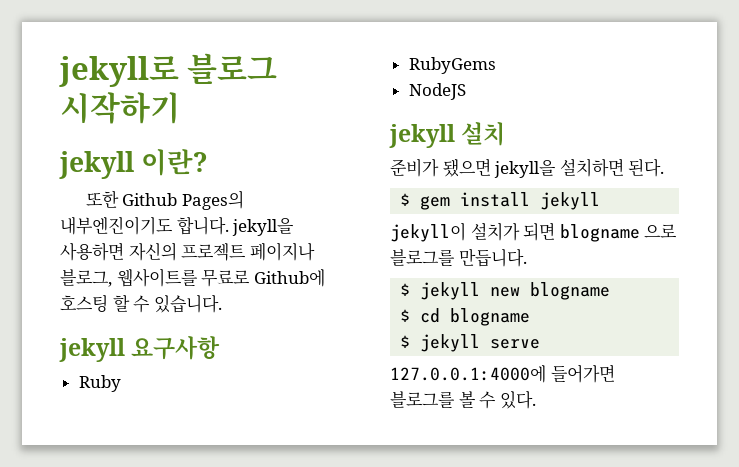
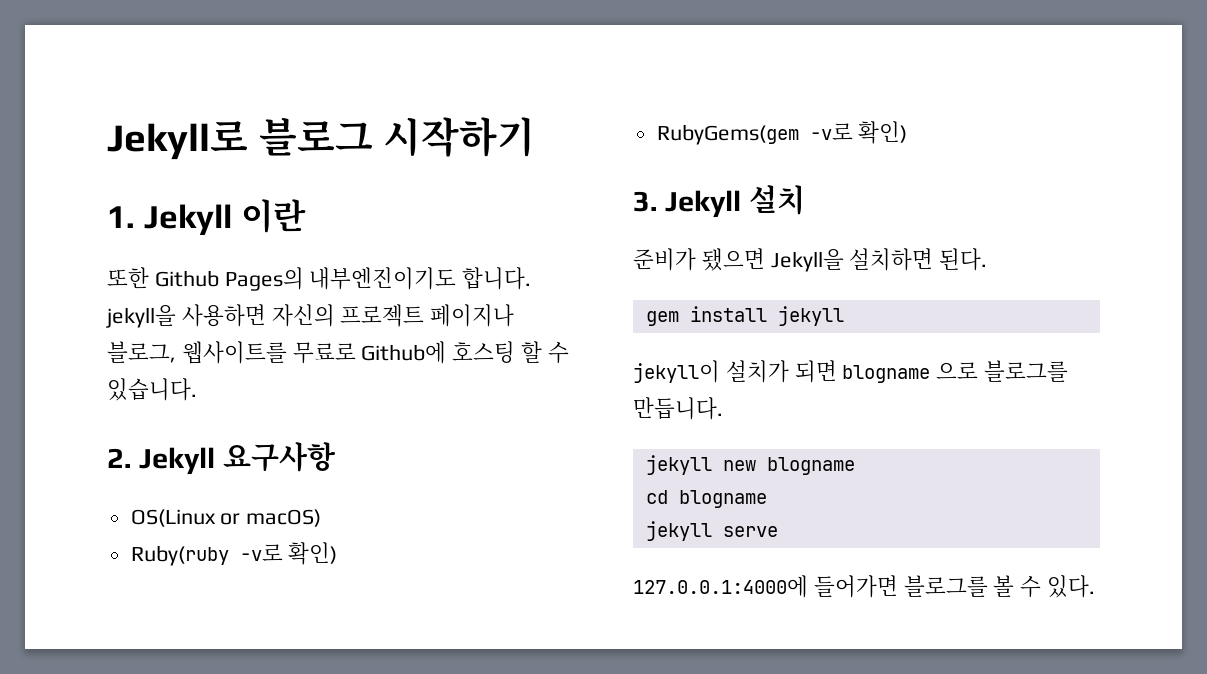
- jekyll로 블로그 시작하기
+ Jekyll로 블로그 시작하기
- jekyll 이란?
+ 1. Jekyll 이란
- jekyll 요구사항
+ 2. Jekyll 요구사항
- Ruby
- RubyGems
- NodeJS
- jekyll 설치
+ OS(Linux or macOS)
+ Ruby(ruby -v로 확인)
+ RubyGems(gem -v로 확인)
+ 3. Jekyll 설치
- 준비가 됐으면 jekyll을 설치하면 된다.
+ 준비가 됐으면 Jekyll을 설치하면 된다.
- $ gem install jekyll
+ gem install jekyll
- $ jekyll new blogname
+ jekyll new blogname
- $ cd blogname
+ cd blogname
- $ jekyll serve
+ jekyll serve

